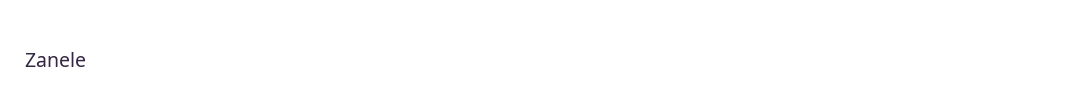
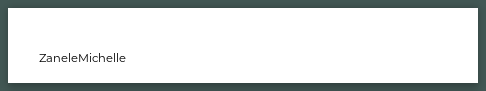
- Zanele
+ ZaneleMichelle

